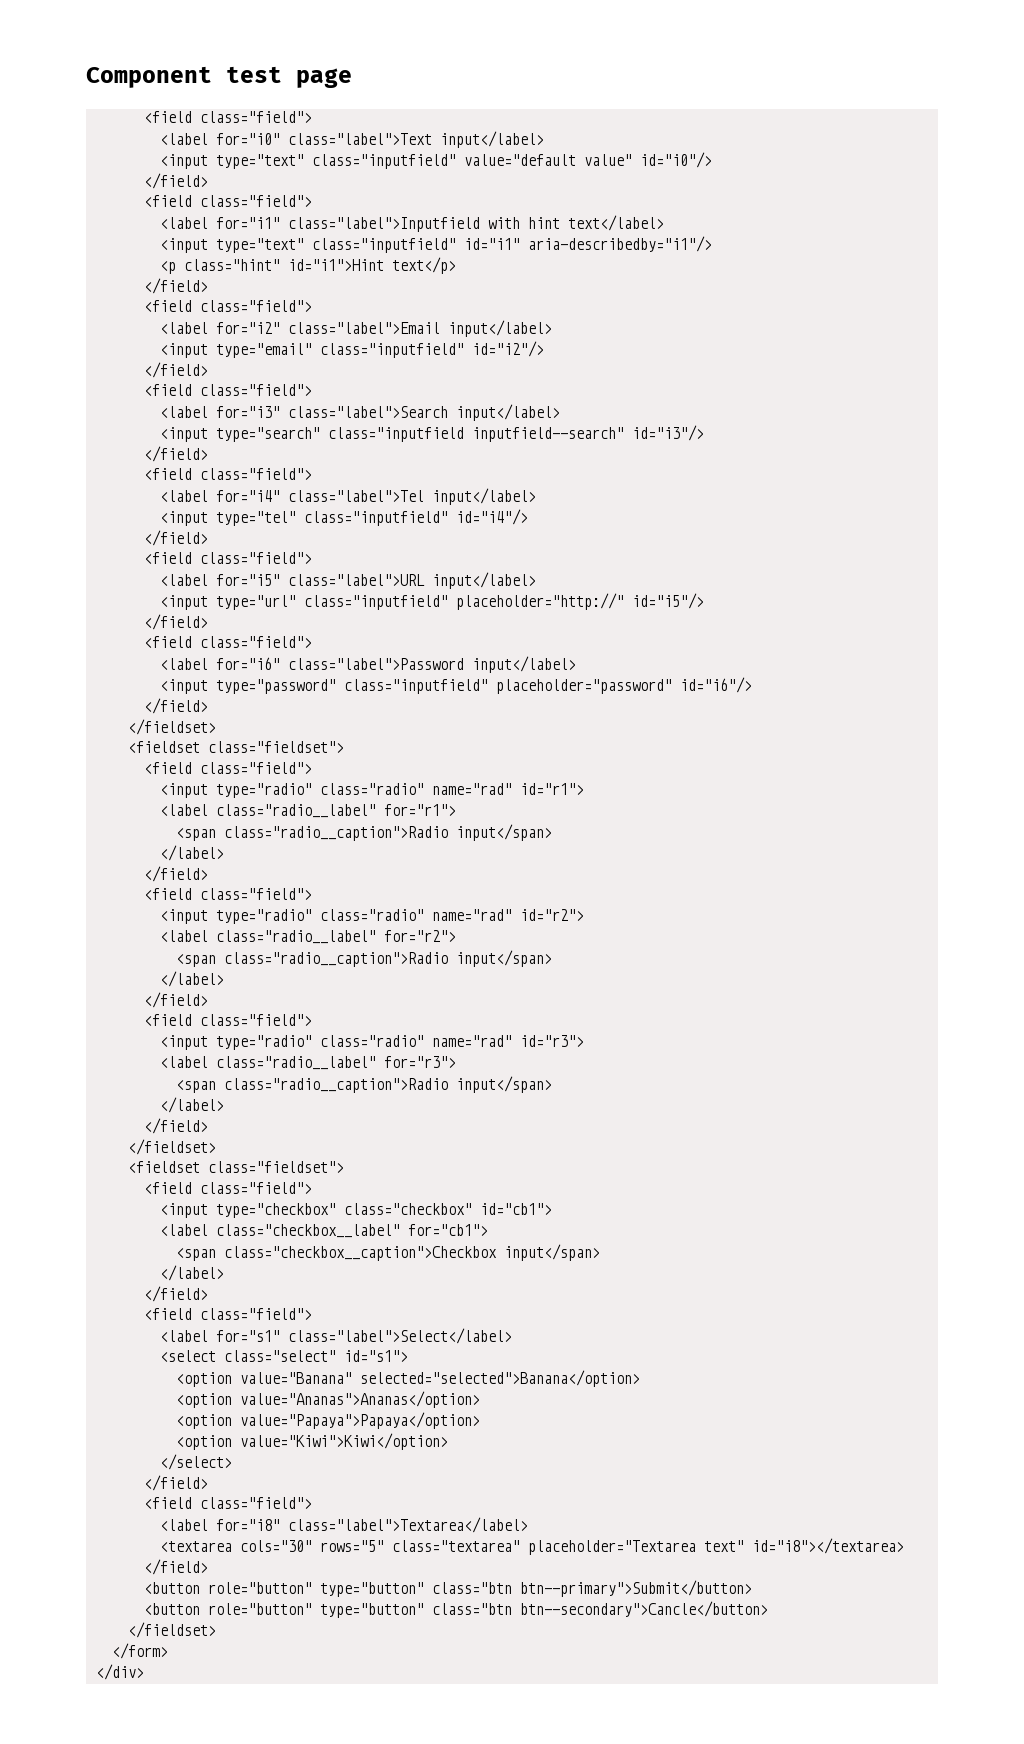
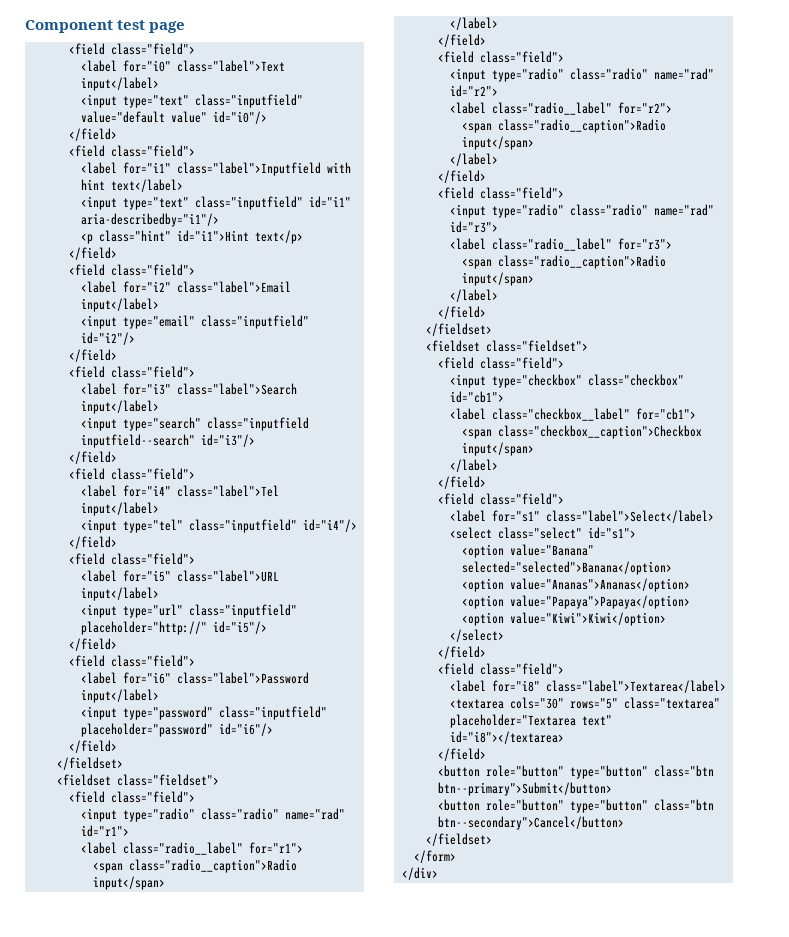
- <button role="button" type="button" class="btn btn--secondary">Cancle</button>
+ <button role="button" type="button" class="btn btn--secondary">Cancel</button>

